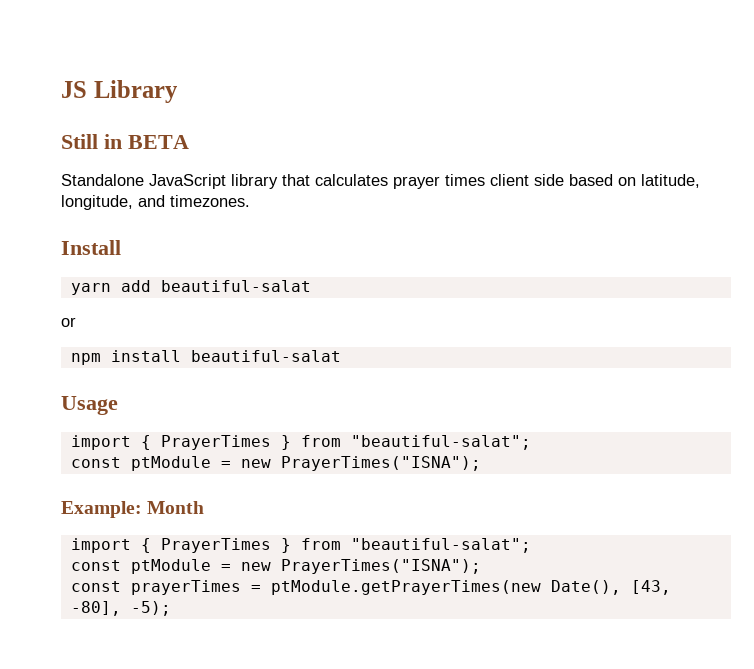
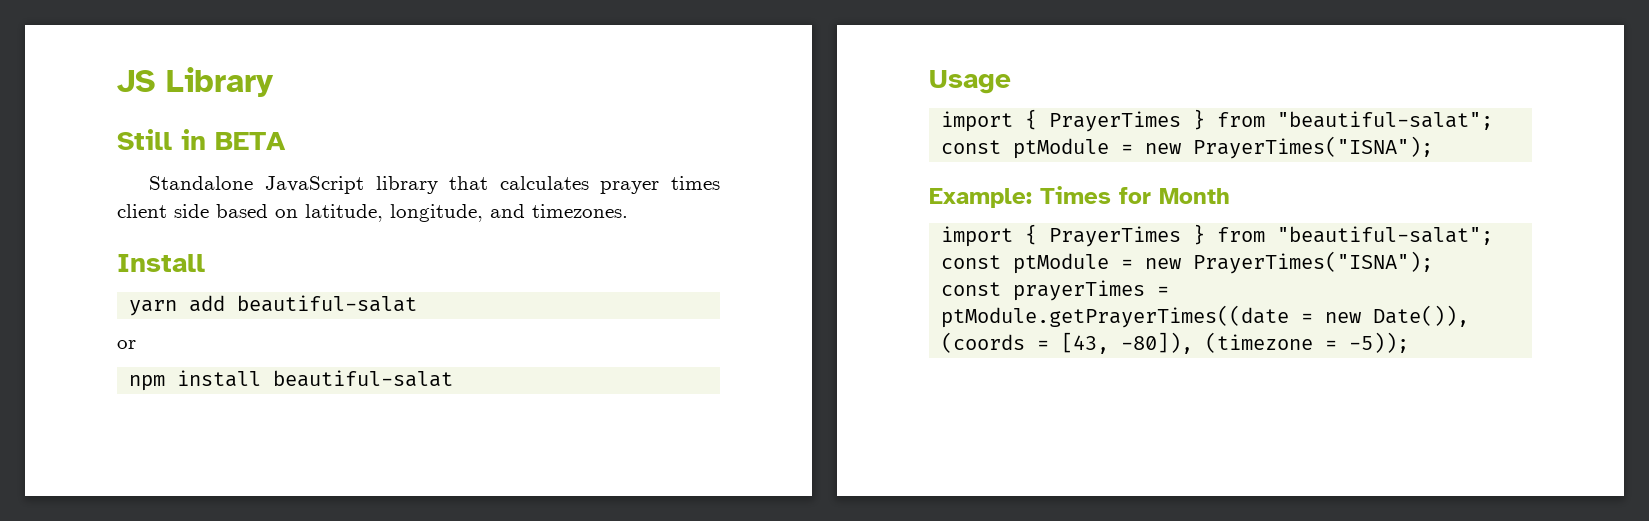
- Example: Month
+ Example: Times for Month
- const prayerTimes = ptModule.getPrayerTimes(new Date(), [43, -80], -5);
+ const prayerTimes = ptModule.getPrayerTimes((date = new Date()), (coords = [43, -80]), (timezone = -5));

